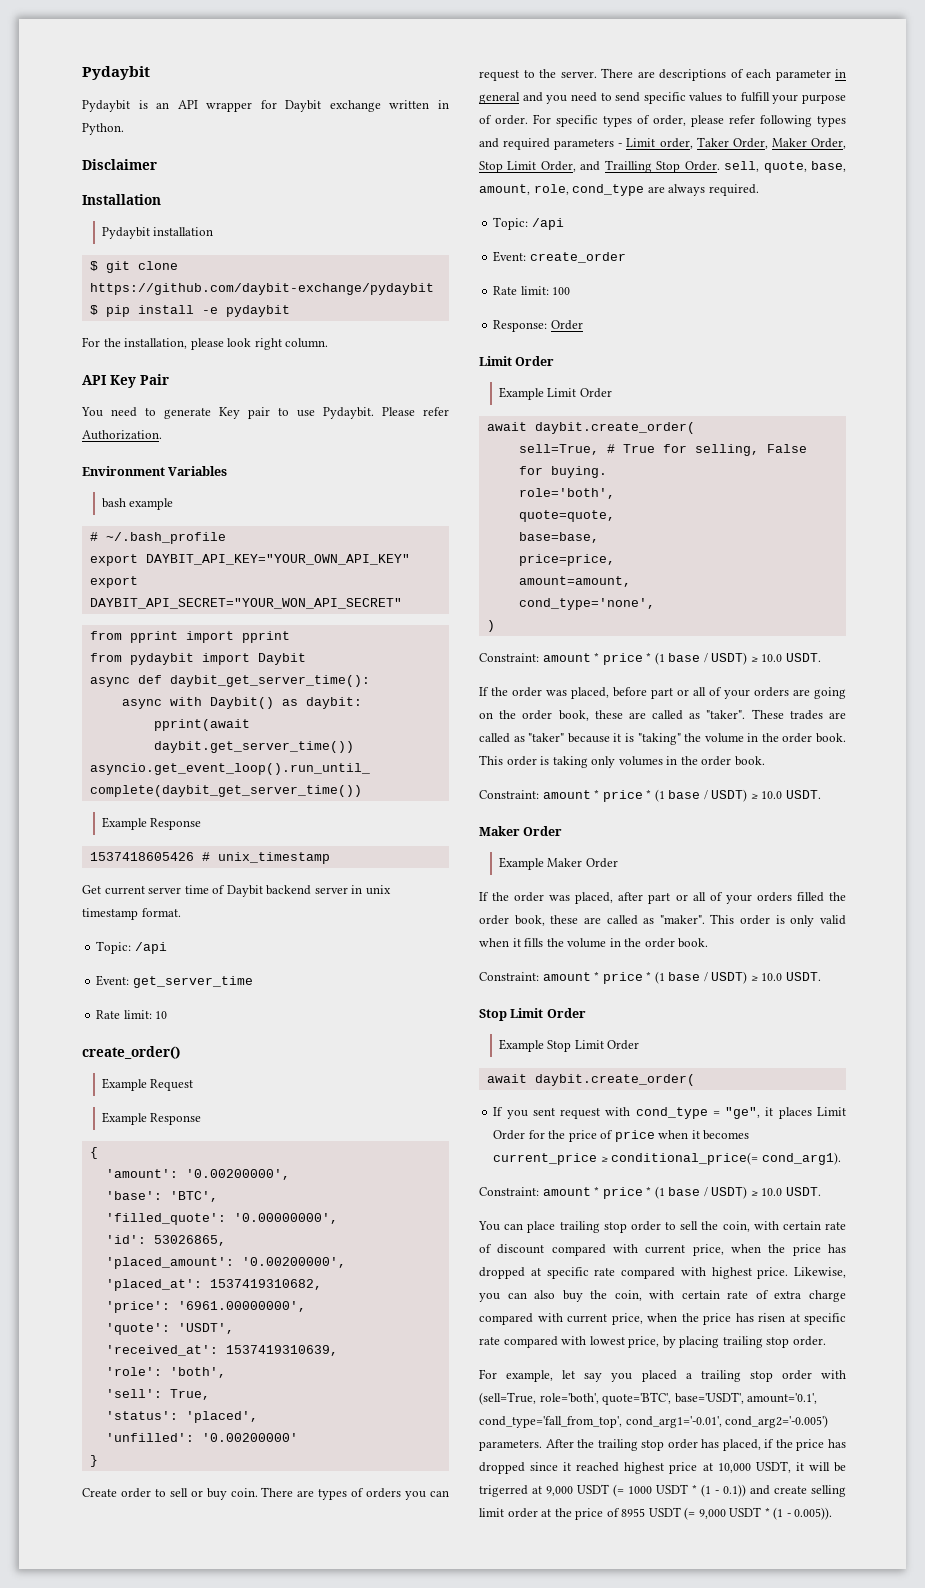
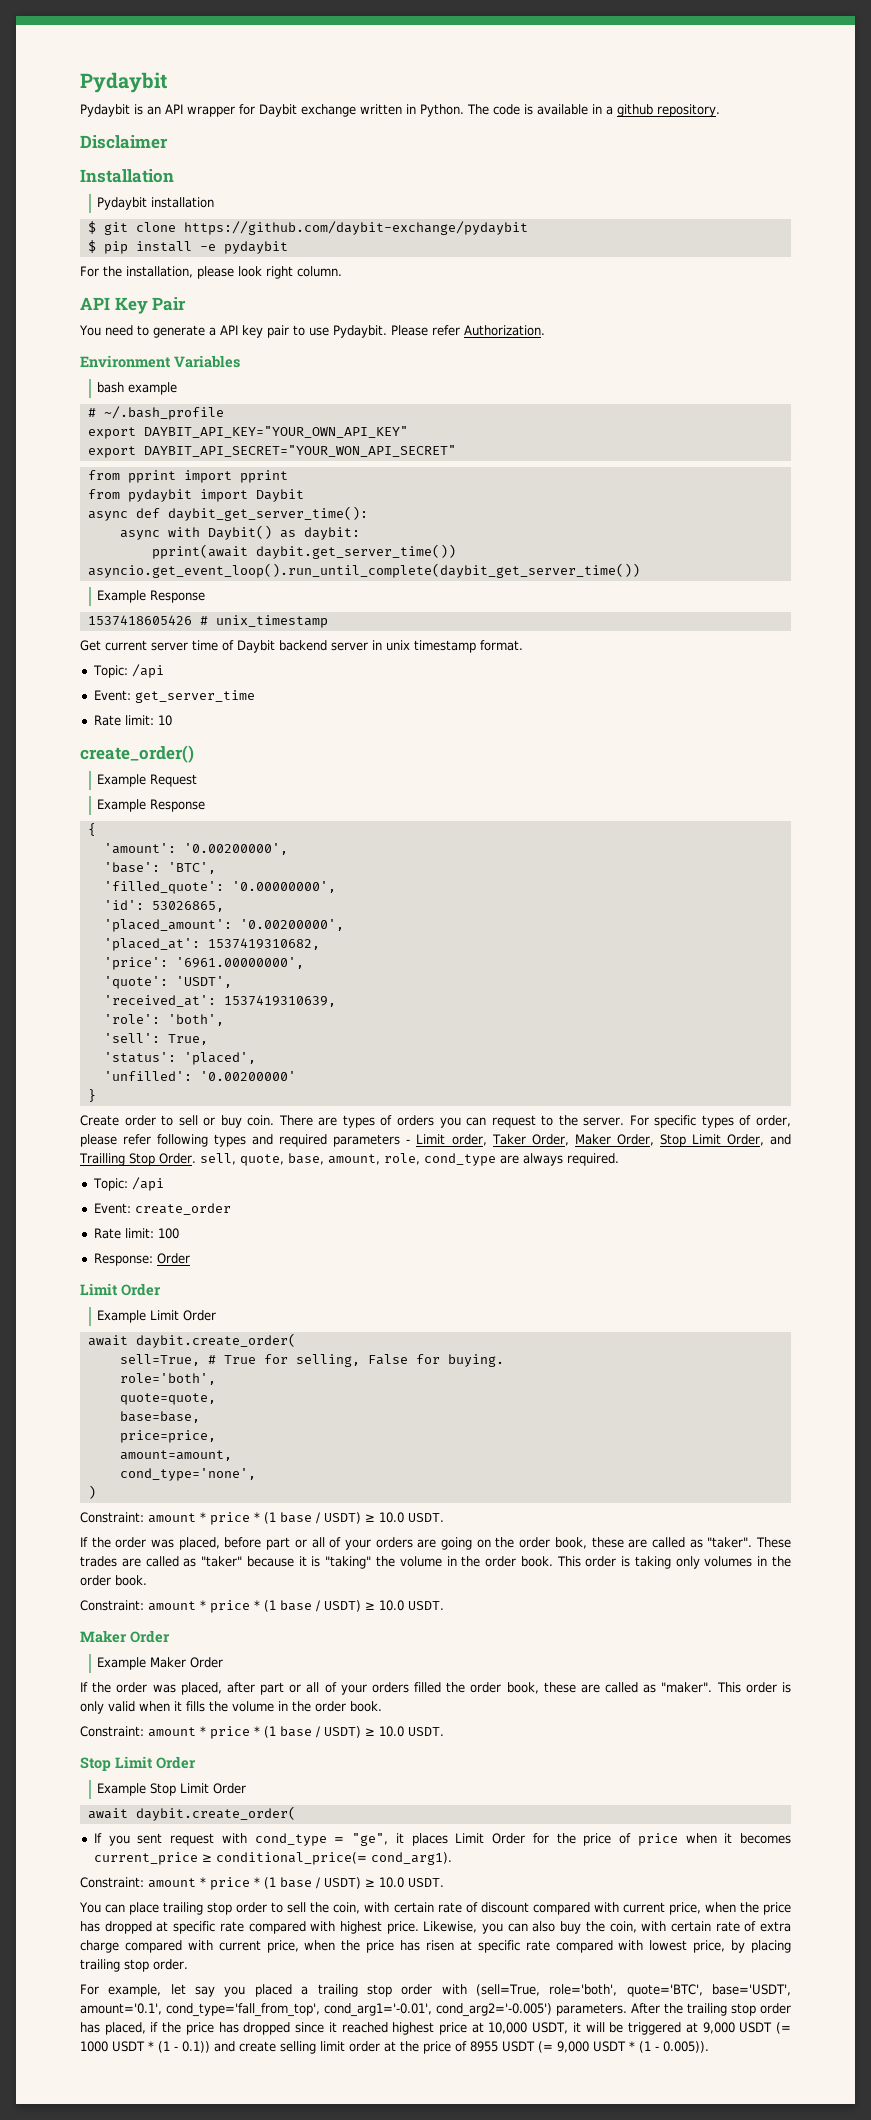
+ The code is available in a github repository.
- You need to generate Key pair to use Pydaybit.
+ You need to generate a API key pair to use Pydaybit.
- There are descriptions of each parameter in general and you need to send specific values to fulfill your purpose of order.
- After the trailing stop order has placed, if the price has dropped since it reached highest price at 10,000 USDT, it will be trigerred at 9,000 USDT (= 1000 USDT * (1 - 0.1)) and create selling limit order at the price of 8955 USDT (= 9,000 USDT * (1 - 0.005)).
+ After the trailing stop order has placed, if the price has dropped since it reached highest price at 10,000 USDT, it will be triggered at 9,000 USDT (= 1000 USDT * (1 - 0.1)) and create selling limit order at the price of 8955 USDT (= 9,000 USDT * (1 - 0.005)).

